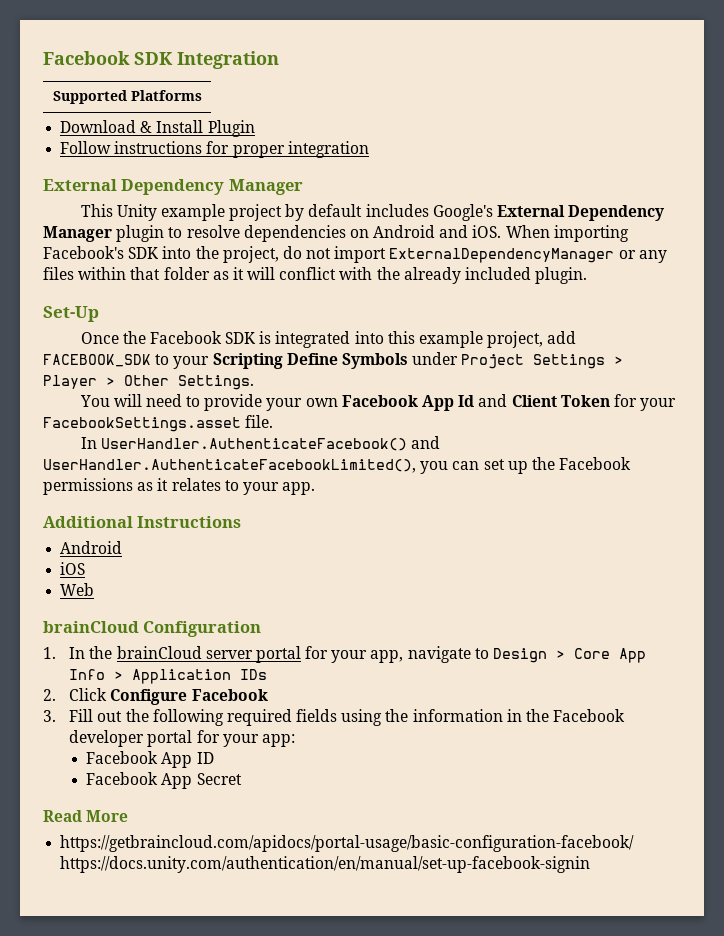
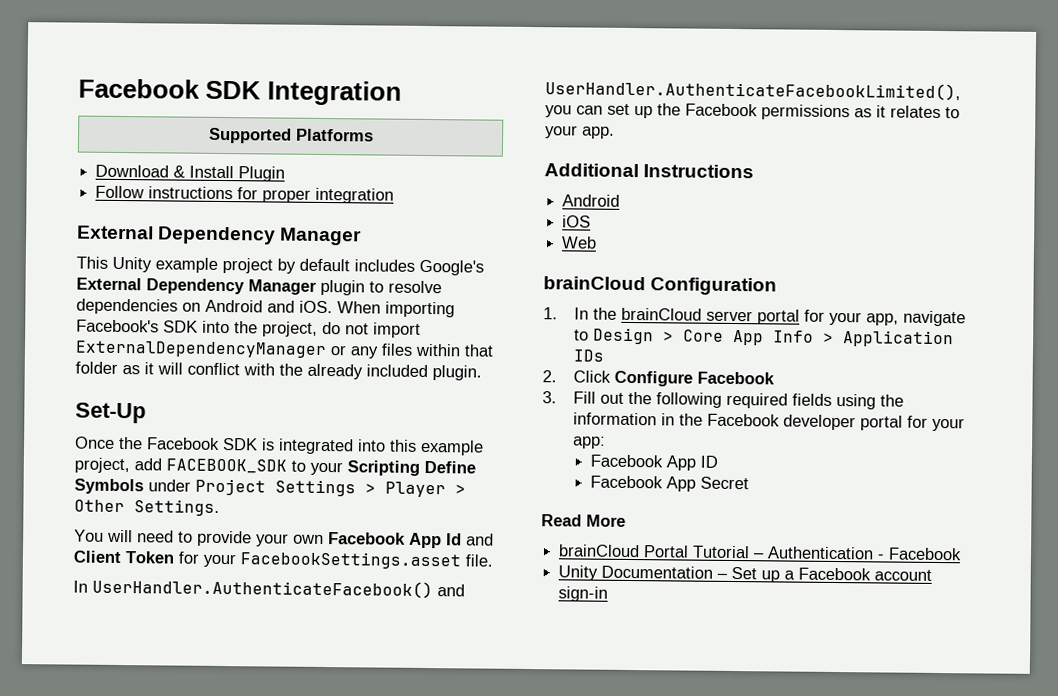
- https://getbraincloud.com/apidocs/portal-usage/basic-configuration-facebook/ https://docs.unity.com/authentication/en/manual/set-up-facebook-signin
+ brainCloud Portal Tutorial – Authentication - Facebook
+ Unity Documentation – Set up a Facebook account sign-in

